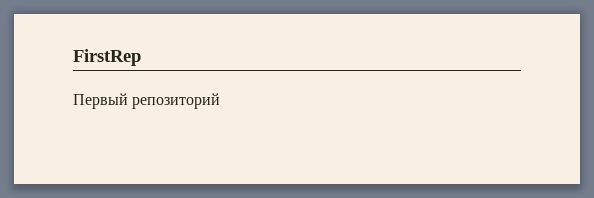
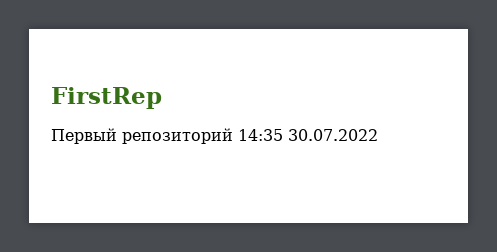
- Первый репозиторий
+ Первый репозиторий 14:35 30.07.2022

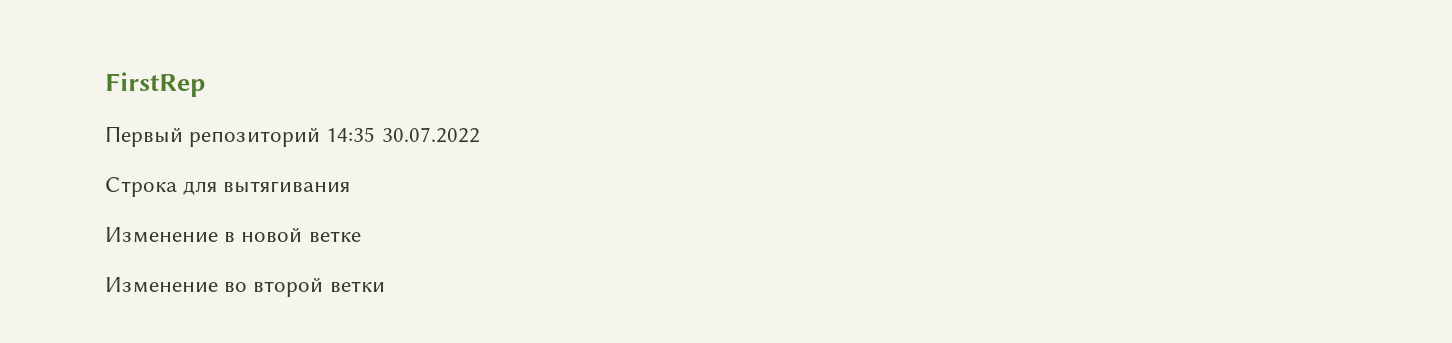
+ Строка для вытягивания
+ Изменение в новой ветке
+ Изменение во второй ветки

